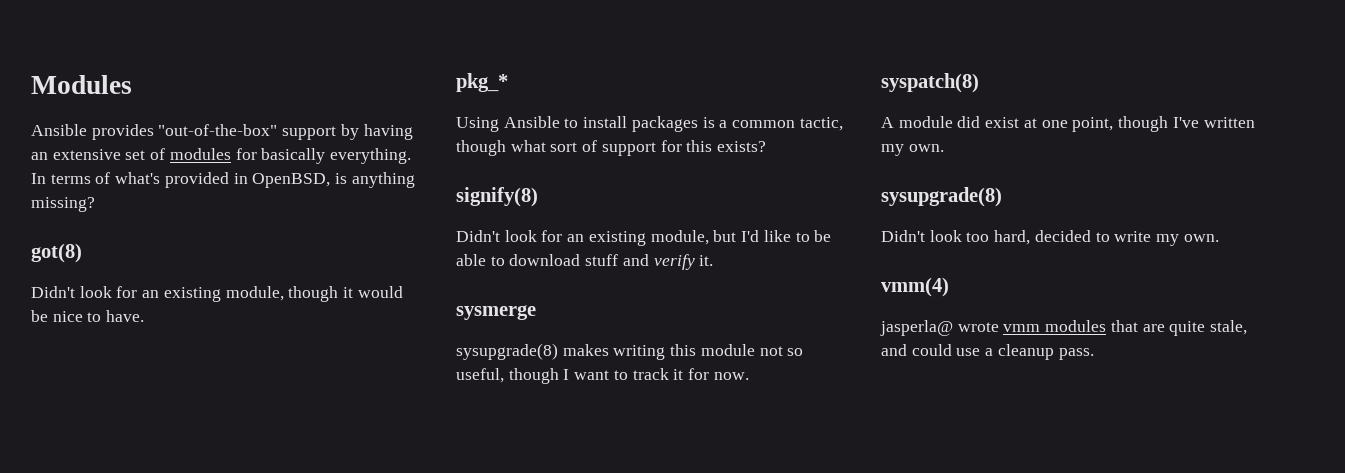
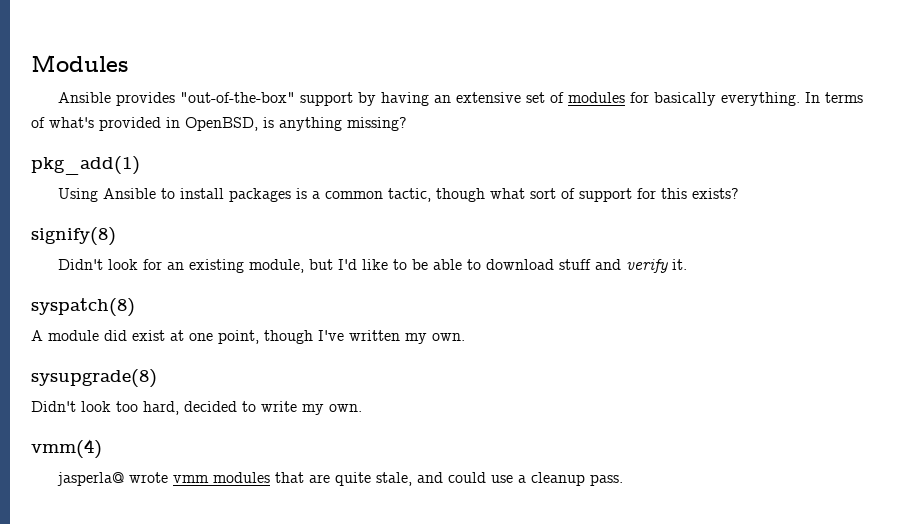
- got(8)
- Didn't look for an existing module, though it would be nice to have.
- pkg_*
+ pkg_add(1)
- sysmerge
- sysupgrade(8) makes writing this module not so useful, though I want to track it for now.

